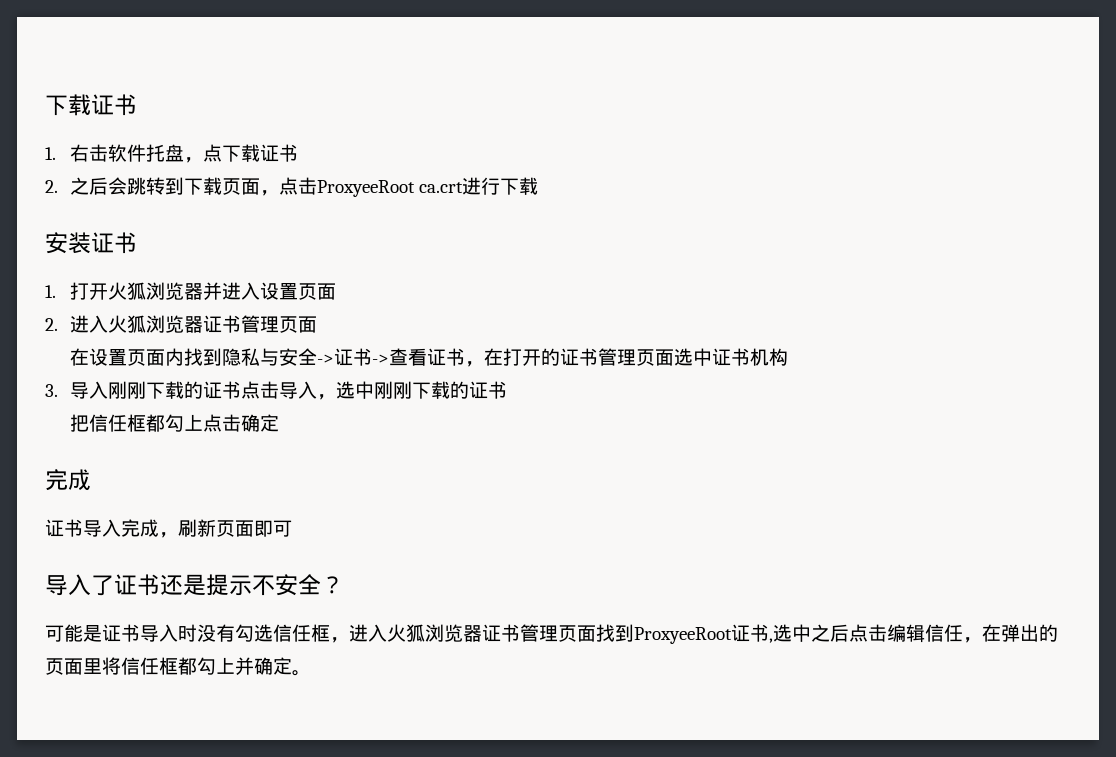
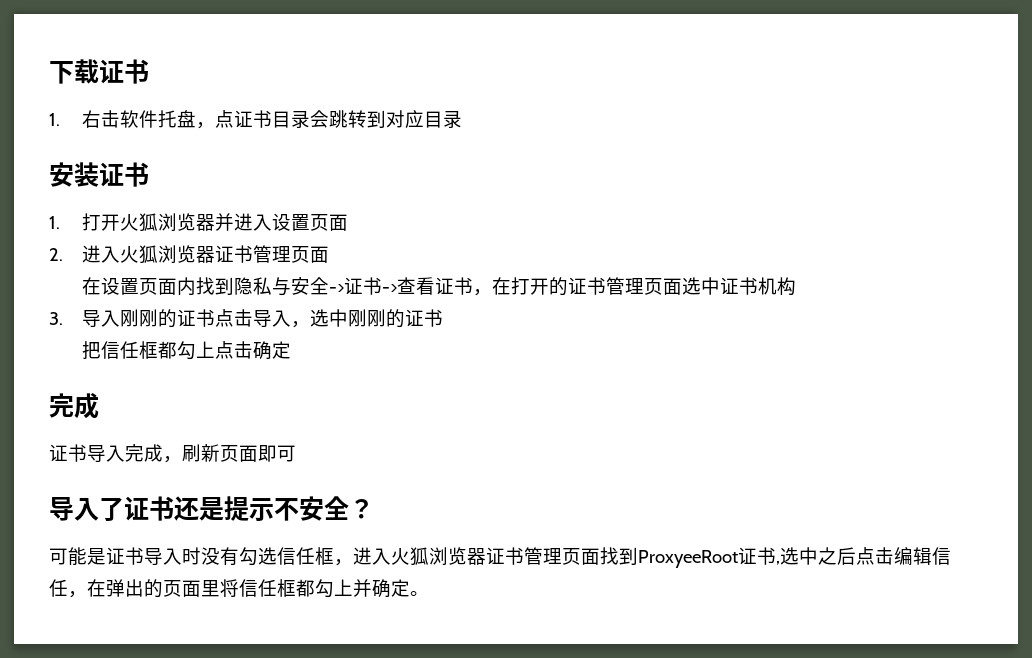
- 1.右击软件托盘，点下载证书
- 2.之后会跳转到下载页面，点击ProxyeeRoot ca.crt进行下载
+ 1.右击软件托盘，点证书目录会跳转到对应目录
- 3.导入刚刚下载的证书点击导入，选中刚刚下载的证书
+ 3.导入刚刚的证书点击导入，选中刚刚的证书

